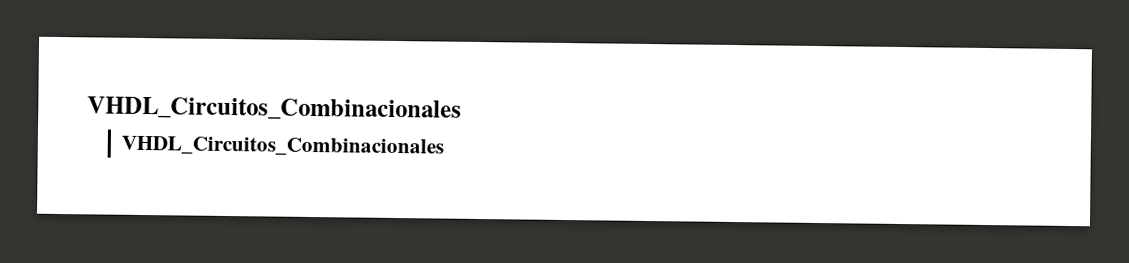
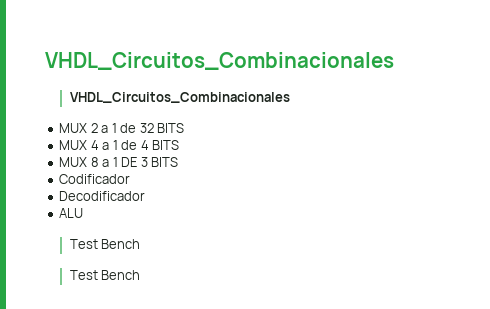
+ MUX 2 a 1 de 32 BITS
+ MUX 4 a 1 de 4 BITS
+ MUX 8 a 1 DE 3 BITS
+ Codificador
+ Decodificador
+ ALU
+ Test Bench
+ Test Bench

